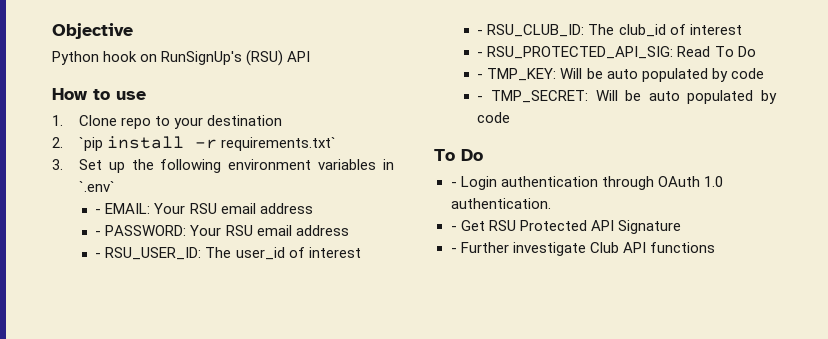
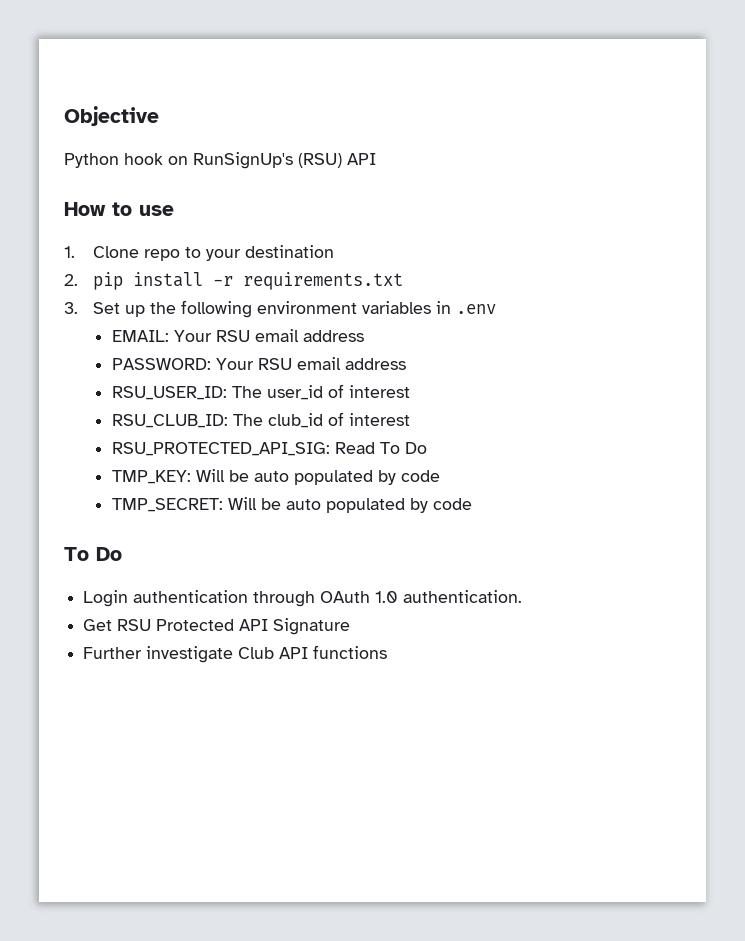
- 2. `pip install -r requirements.txt`
+ 2. pip install -r requirements.txt
- 3. Set up the following environment variables in `.env`
- - EMAIL: Your RSU email address
+ 3. Set up the following environment variables in .env
+ EMAIL: Your RSU email address
- - PASSWORD: Your RSU email address
+ PASSWORD: Your RSU email address
- - RSU_USER_ID: The user_id of interest
+ RSU_USER_ID: The user_id of interest
- - RSU_CLUB_ID: The club_id of interest
+ RSU_CLUB_ID: The club_id of interest
- - RSU_PROTECTED_API_SIG: Read To Do
+ RSU_PROTECTED_API_SIG: Read To Do
- - TMP_KEY: Will be auto populated by code
+ TMP_KEY: Will be auto populated by code
- - TMP_SECRET: Will be auto populated by code
+ TMP_SECRET: Will be auto populated by code
- - Login authentication through OAuth 1.0 authentication.
+ Login authentication through OAuth 1.0 authentication.
- - Get RSU Protected API Signature
+ Get RSU Protected API Signature
- - Further investigate Club API functions
+ Further investigate Club API functions

